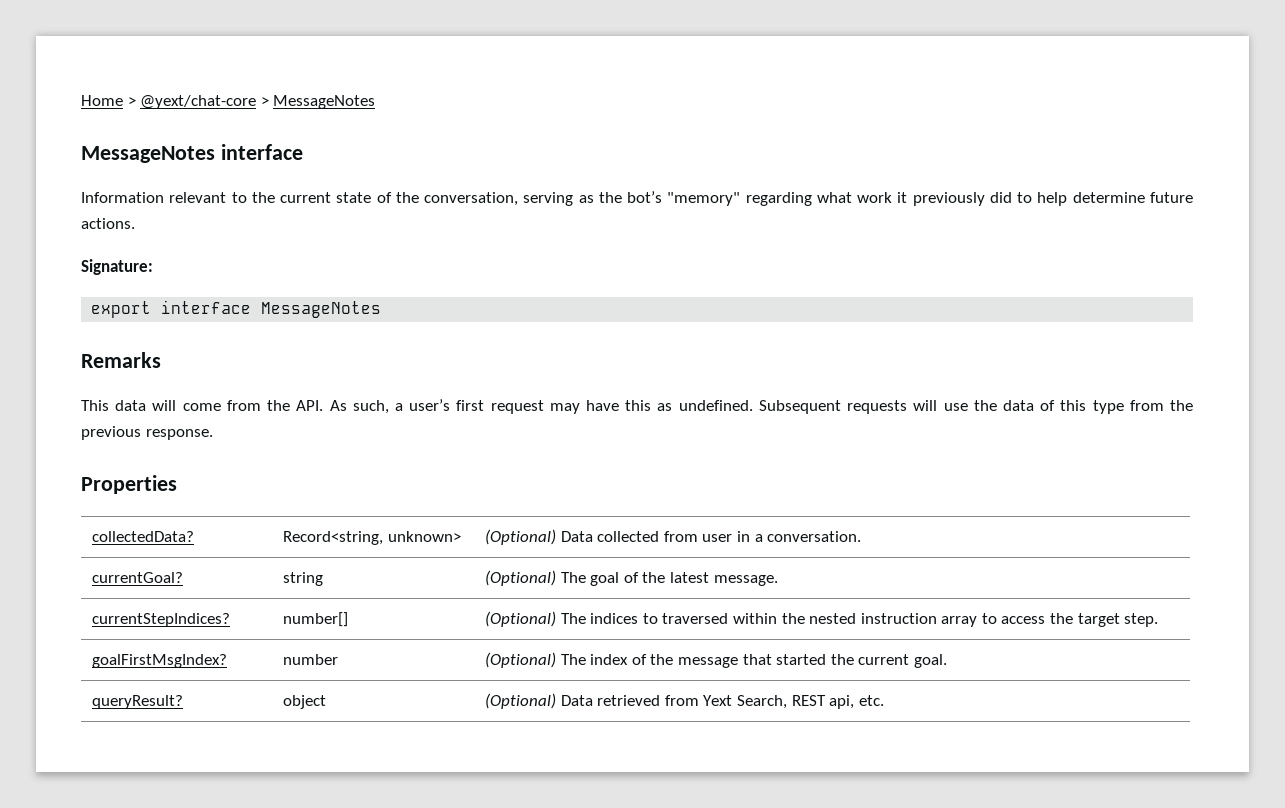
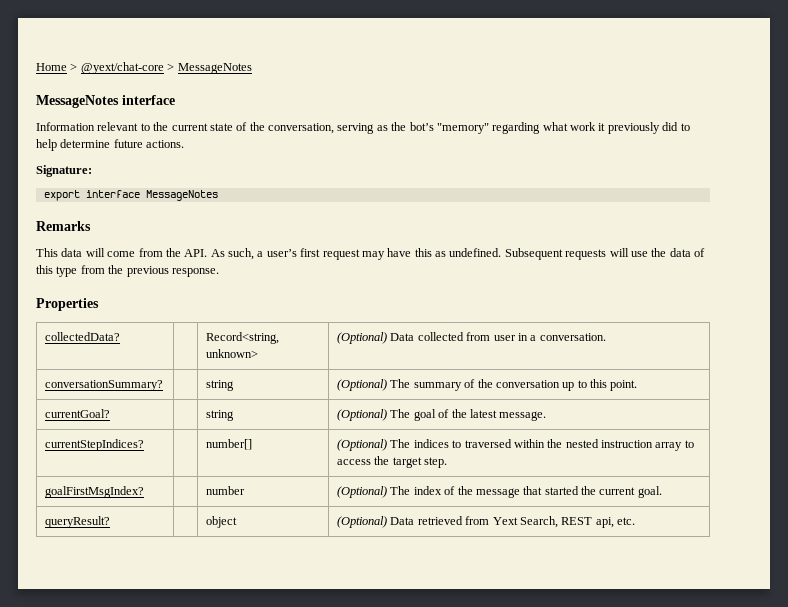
+ conversationSummary? | | string | (Optional) The summary of the conversation up to this point.

